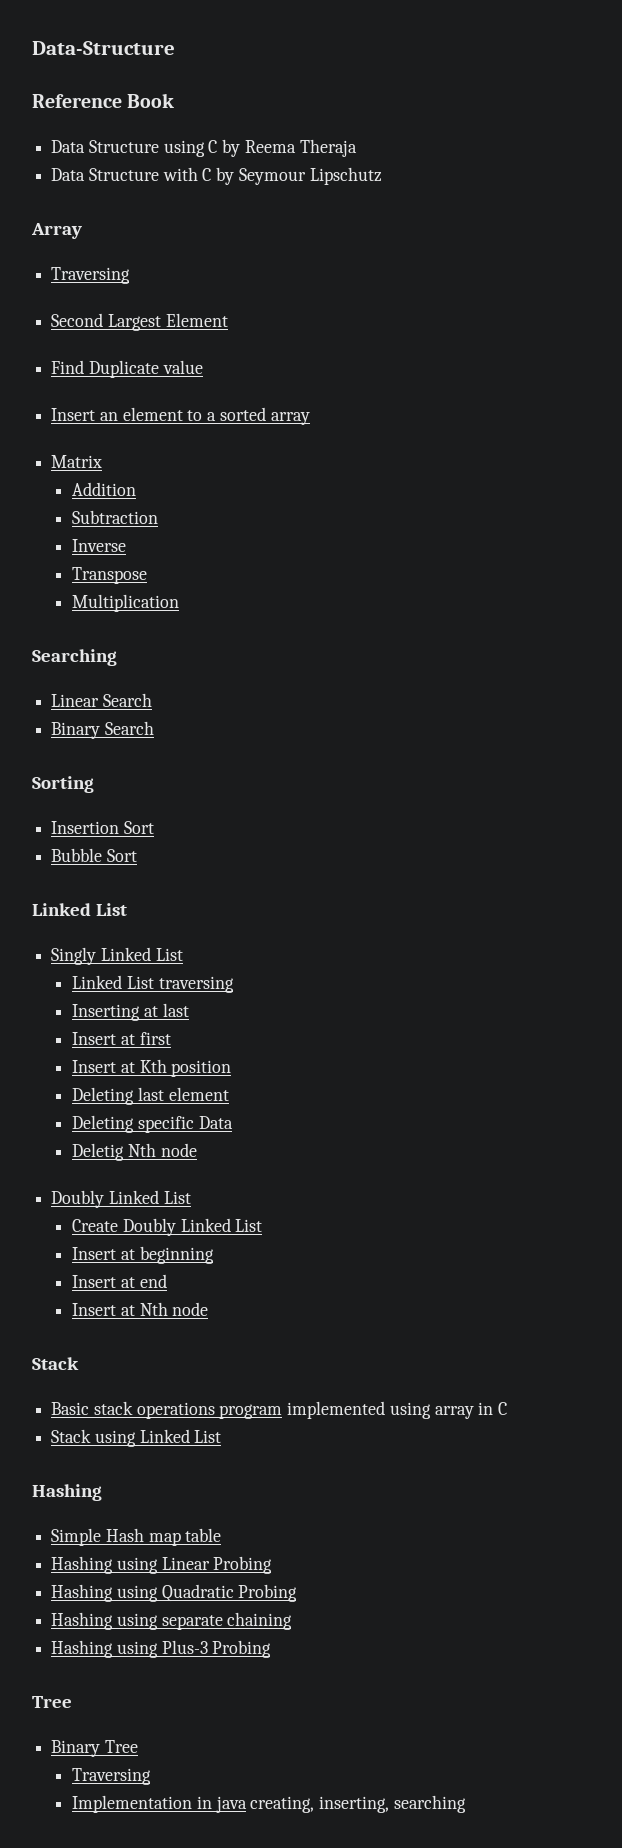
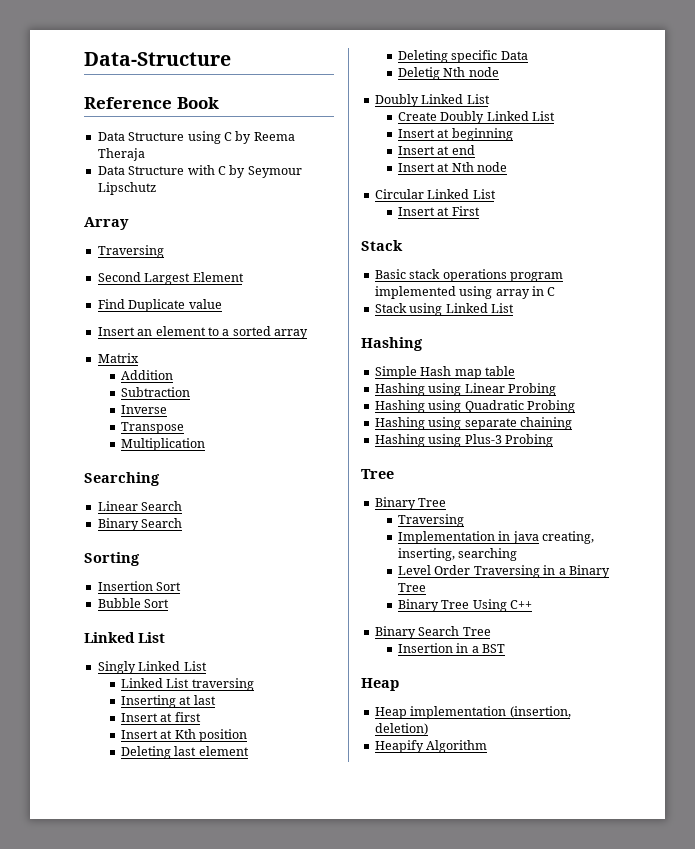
+ Circular Linked List
+ Insert at First
+ Level Order Traversing in a Binary Tree
+ Binary Tree Using C++
+ Binary Search Tree
+ Insertion in a BST
+ Heap
+ Heap implementation (insertion, deletion)
+ Heapify Algorithm

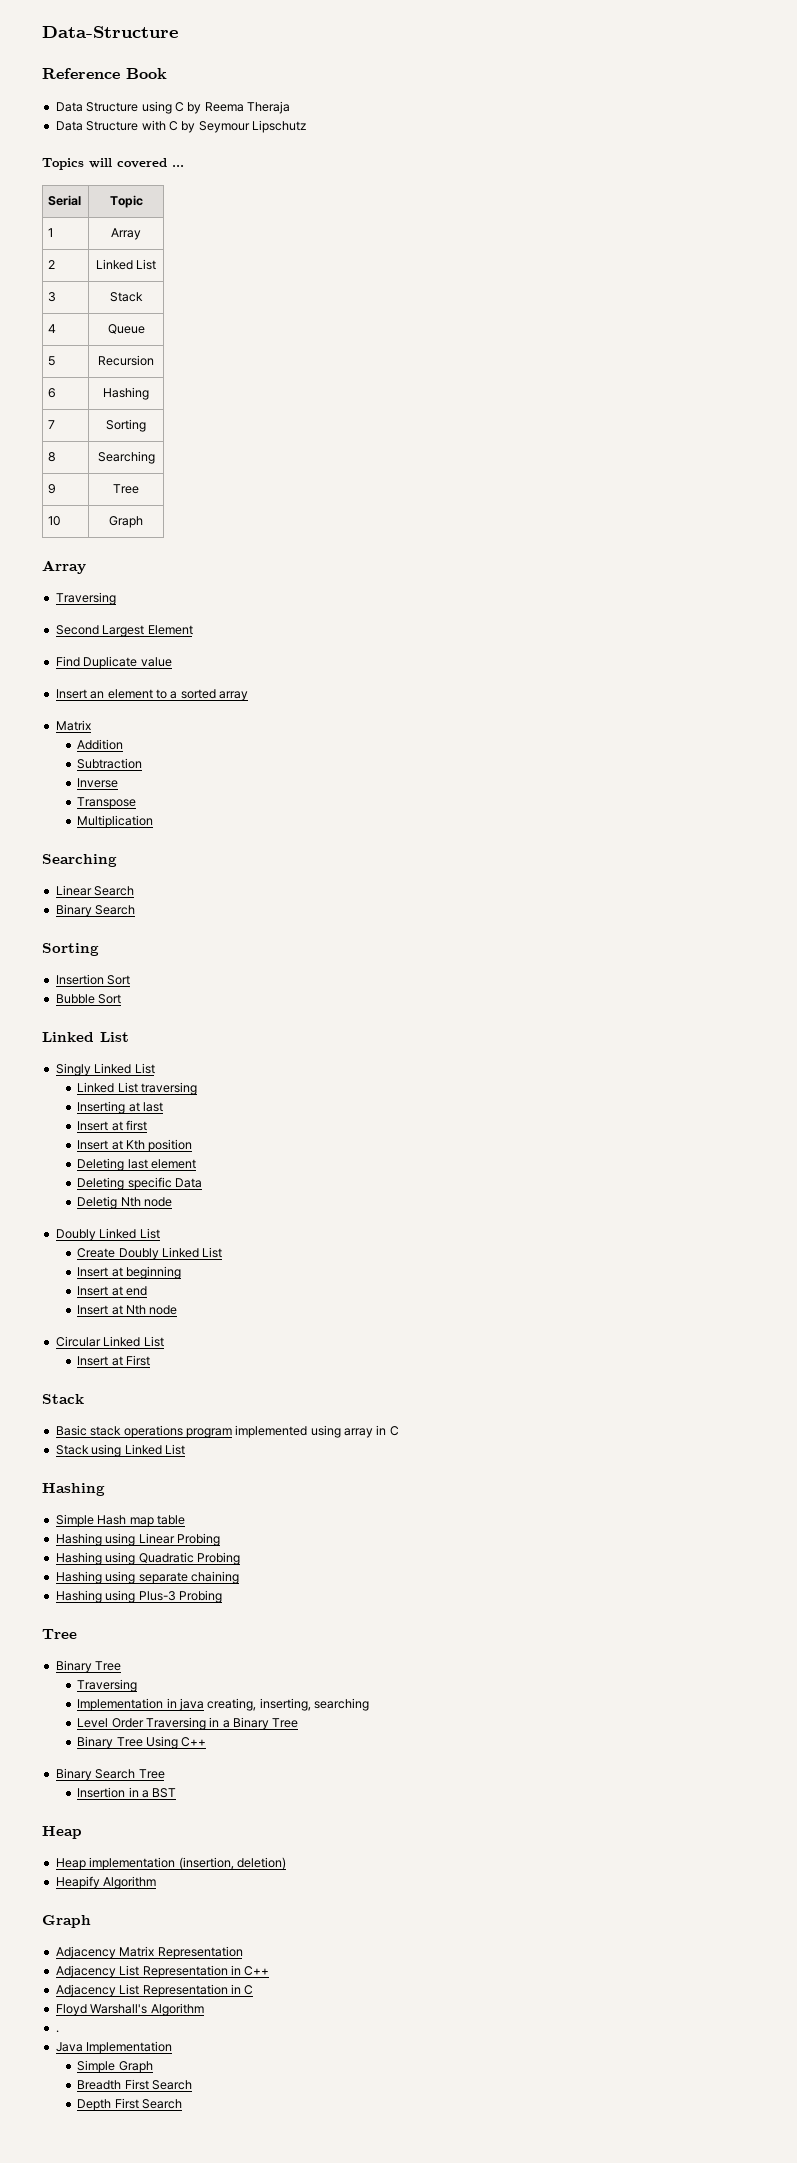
+ Topics will covered ...
+ Serial | Topic
+ 1 | Array
+ 2 | Linked List
+ 3 | Stack
+ 4 | Queue
+ 5 | Recursion
+ 6 | Hashing
+ 7 | Sorting
+ 8 | Searching
+ 9 | Tree
+ 10 | Graph
  Heapify Algorithm
+ Graph
+ Adjacency Matrix Representation
+ Adjacency List Representation in C++
+ Adjacency List Representation in C
+ Floyd Warshall's Algorithm
+ .
+ Java Implementation
+ Simple Graph
+ Breadth First Search
+ Depth First Search

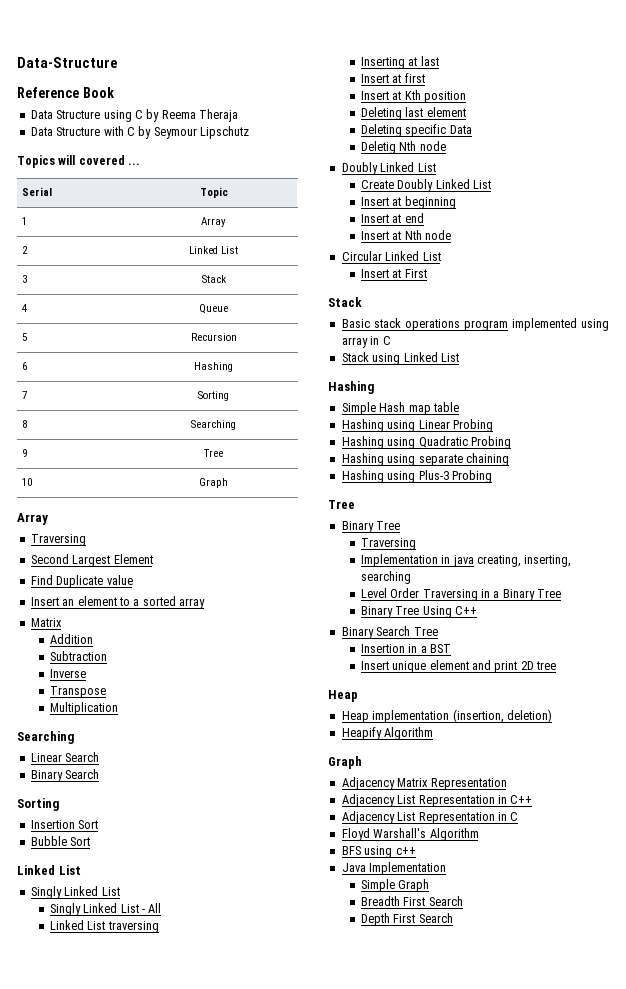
+ Singly Linked List - All
+ Insert unique element and print 2D tree
- .
+ BFS using c++

